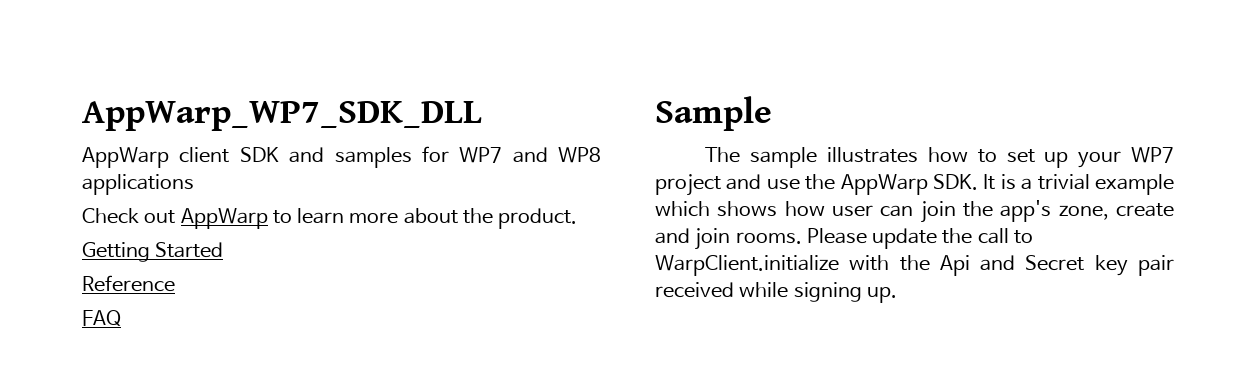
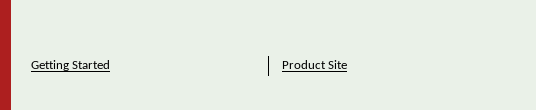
- AppWarp_WP7_SDK_DLL
- AppWarp client SDK and samples for WP7 and WP8 applications
- Check out AppWarp to learn more about the product.
  Getting Started
- Reference
- FAQ
- Sample
- The sample illustrates how to set up your WP7 project and use the AppWarp SDK. It is a trivial example which shows how user can join the app's zone, create and join rooms. Please update the call to WarpClient.initialize with the Api and Secret key pair received while signing up.
+ Product Site

